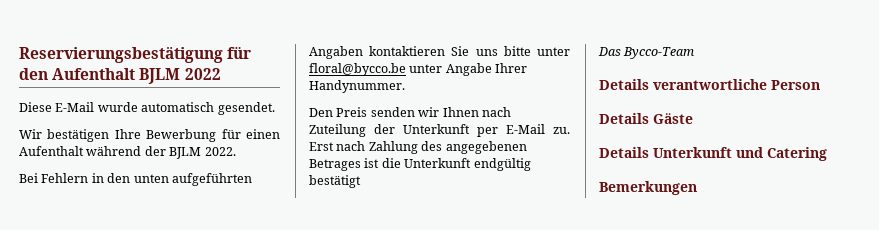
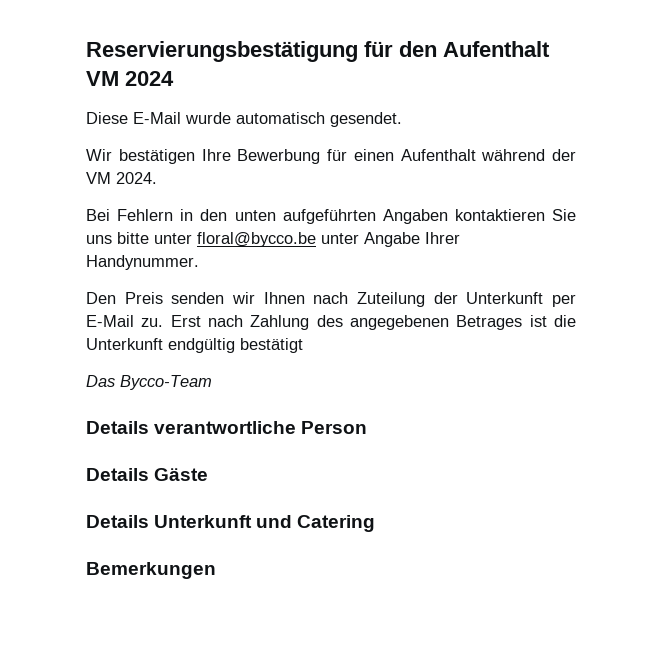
- Reservierungsbestätigung für den Aufenthalt BJLM 2022
+ Reservierungsbestätigung für den Aufenthalt VM 2024
- Wir bestätigen Ihre Bewerbung für einen Aufenthalt während der BJLM 2022.
+ Wir bestätigen Ihre Bewerbung für einen Aufenthalt während der VM 2024.

